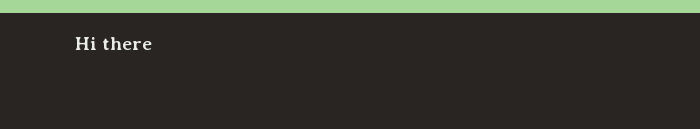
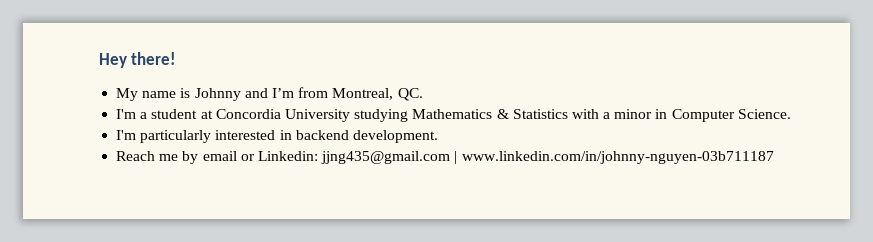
- Hi there
+ Hey there!
+ My name is Johnny and I’m from Montreal, QC.
+ I'm a student at Concordia University studying Mathematics & Statistics with a minor in Computer Science.
+ I'm particularly interested in backend development.
+ Reach me by email or Linkedin: jjng435@gmail.com | www.linkedin.com/in/johnny-nguyen-03b711187

